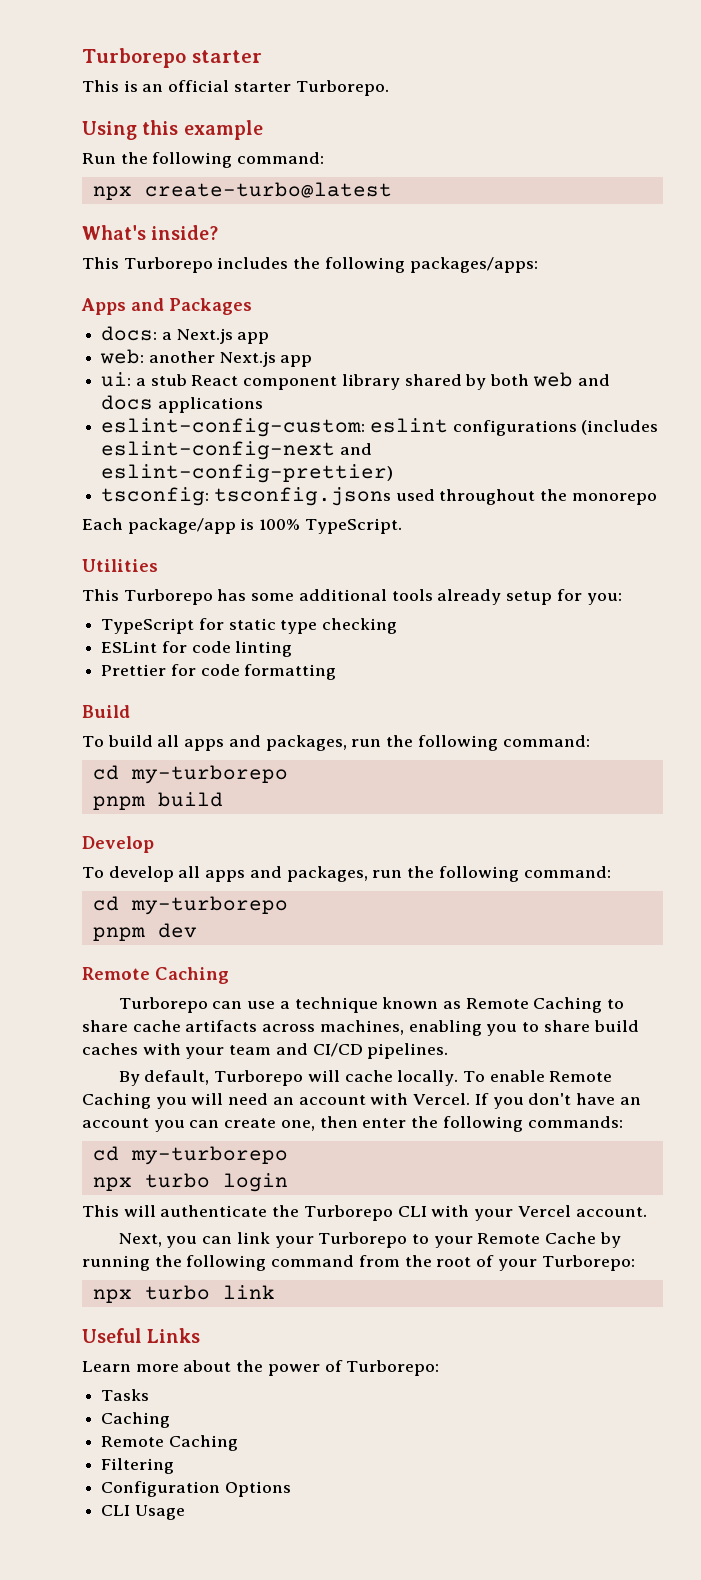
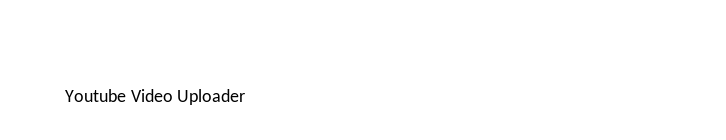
- Turborepo starter
- This is an official starter Turborepo.
- Using this example
- Run the following command:
- npx create-turbo@latest
- What's inside?
- This Turborepo includes the following packages/apps:
- Apps and Packages
- docs: a Next.js app
- web: another Next.js app
- ui: a stub React component library shared by both web and docs applications
- eslint-config-custom: eslint configurations (includes eslint-config-next and eslint-config-prettier)
- tsconfig: tsconfig.jsons used throughout the monorepo
- Each package/app is 100% TypeScript.
- Utilities
- This Turborepo has some additional tools already setup for you:
- TypeScript for static type checking
- ESLint for code linting
- Prettier for code formatting
- Build
- To build all apps and packages, run the following command:
- cd my-turborepo
- pnpm build
- Develop
- To develop all apps and packages, run the following command:
- cd my-turborepo
- pnpm dev
- Remote Caching
- Turborepo can use a technique known as Remote Caching to share cache artifacts across machines, enabling you to share build caches with your team and CI/CD pipelines.
- By default, Turborepo will cache locally. To enable Remote Caching you will need an account with Vercel. If you don't have an account you can create one, then enter the following commands:
- cd my-turborepo
- npx turbo login
- This will authenticate the Turborepo CLI with your Vercel account.
- Next, you can link your Turborepo to your Remote Cache by running the following command from the root of your Turborepo:
- npx turbo link
- Useful Links
- Learn more about the power of Turborepo:
- Tasks
- Caching
- Remote Caching
- Filtering
- Configuration Options
- CLI Usage
+ Youtube Video Uploader

